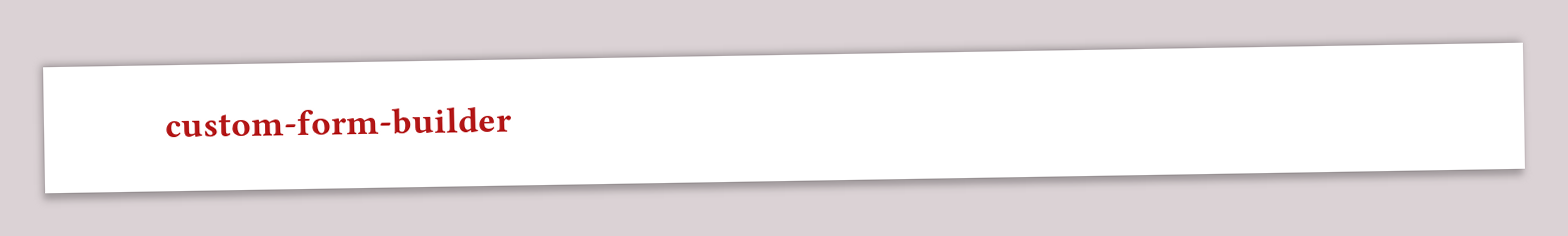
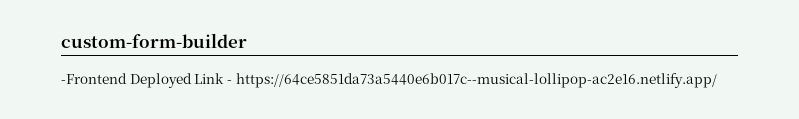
+ -Frontend Deployed Link - https://64ce5851da73a5440e6b017c--musical-lollipop-ac2e16.netlify.app/

